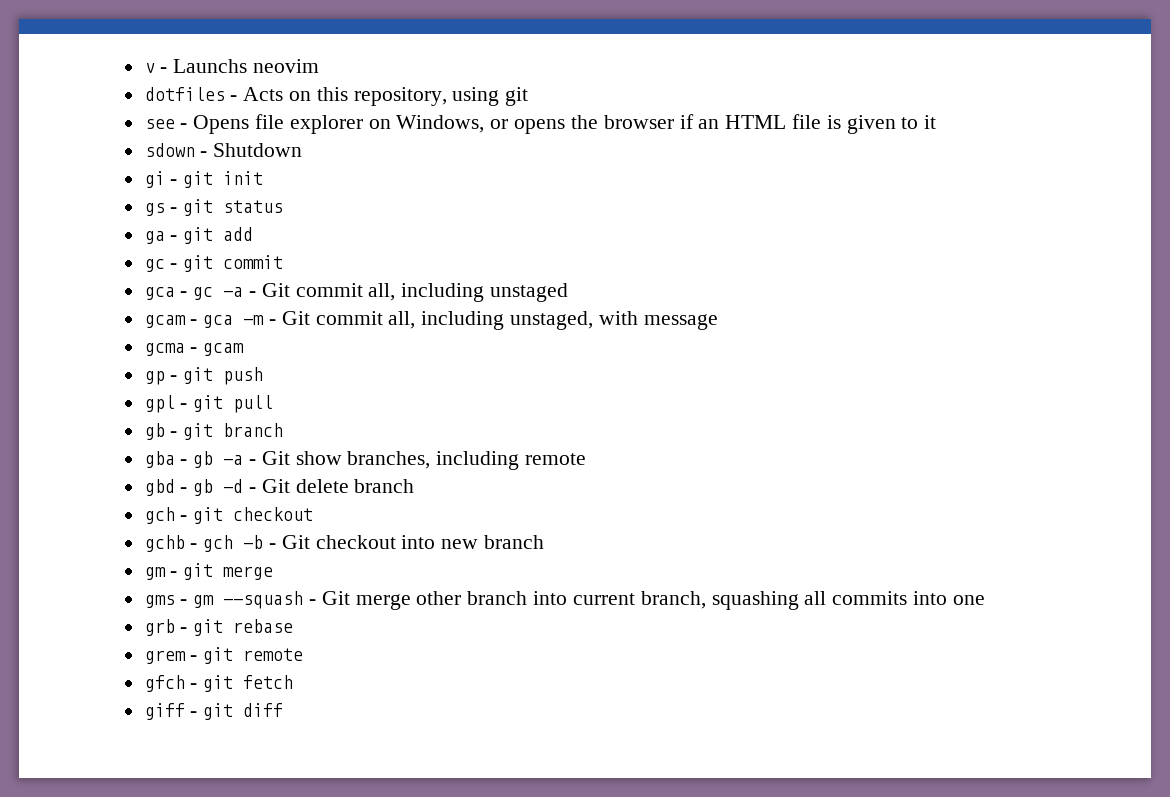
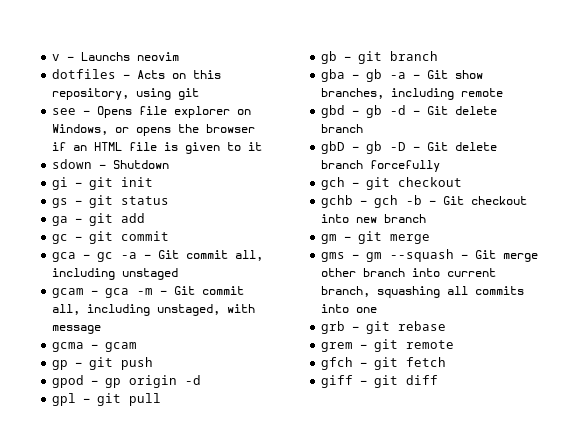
+ gpod - gp origin -d
+ gbD - gb -D - Git delete branch forcefully

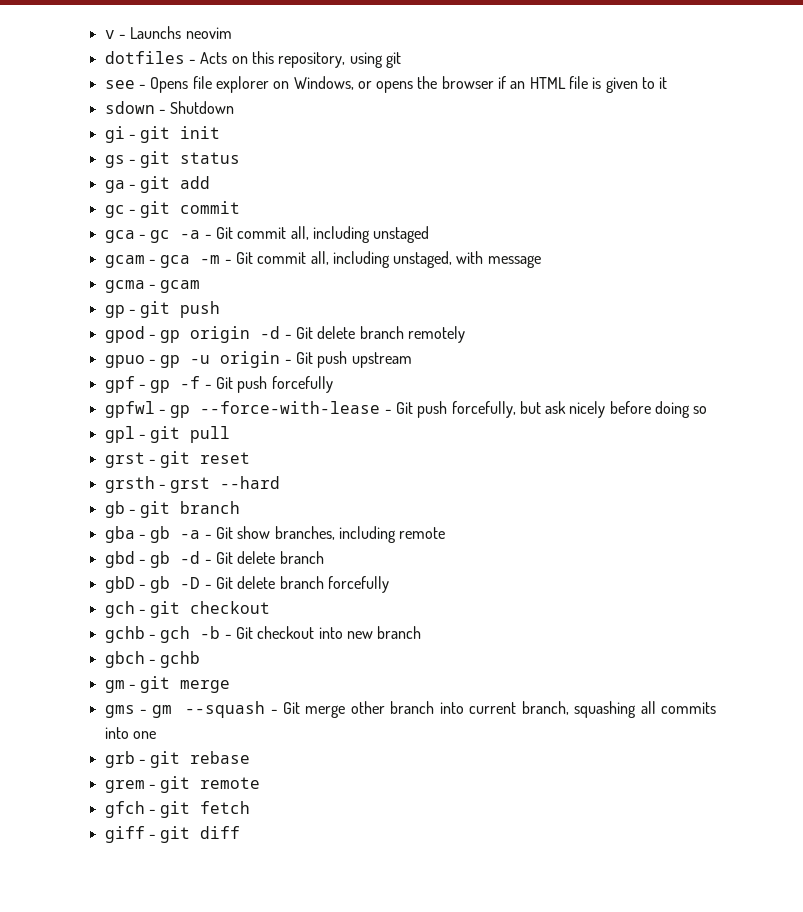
- gpod - gp origin -d
+ gpod - gp origin -d - Git delete branch remotely
+ gpuo - gp -u origin - Git push upstream
+ gpf - gp -f - Git push forcefully
+ gpfwl - gp --force-with-lease - Git push forcefully, but ask nicely before doing so
  gpl - git pull
+ grst - git reset
+ grsth - grst --hard
+ gbch - gchb

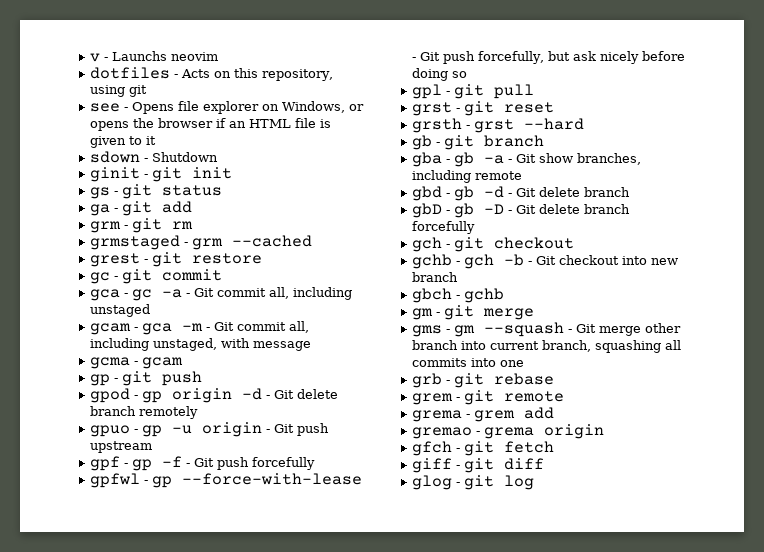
- gi - git init
+ ginit - git init
+ grm - git rm
+ grmstaged - grm --cached
+ grest - git restore
+ grema - grem add
+ gremao - grema origin
+ glog - git log

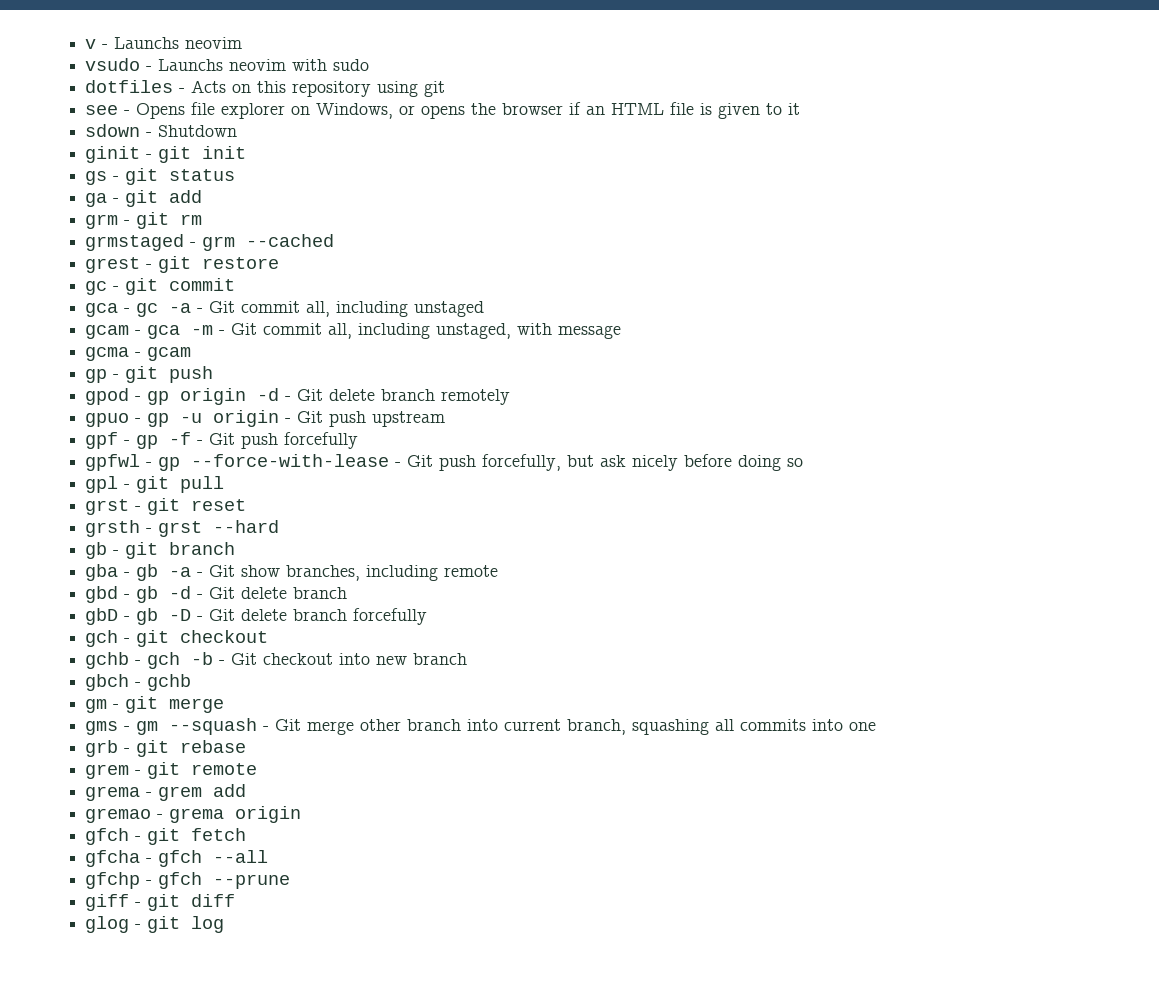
+ vsudo - Launchs neovim with sudo
- dotfiles - Acts on this repository, using git
+ dotfiles - Acts on this repository using git
+ gfcha - gfch --all
+ gfchp - gfch --prune

